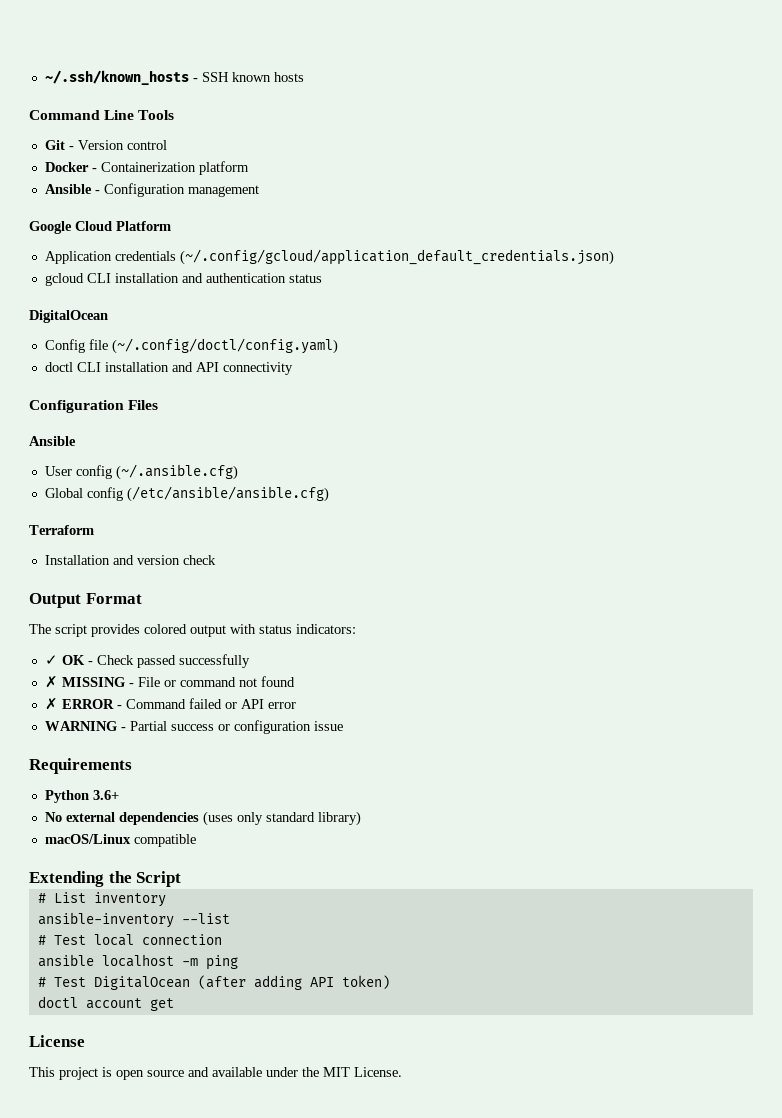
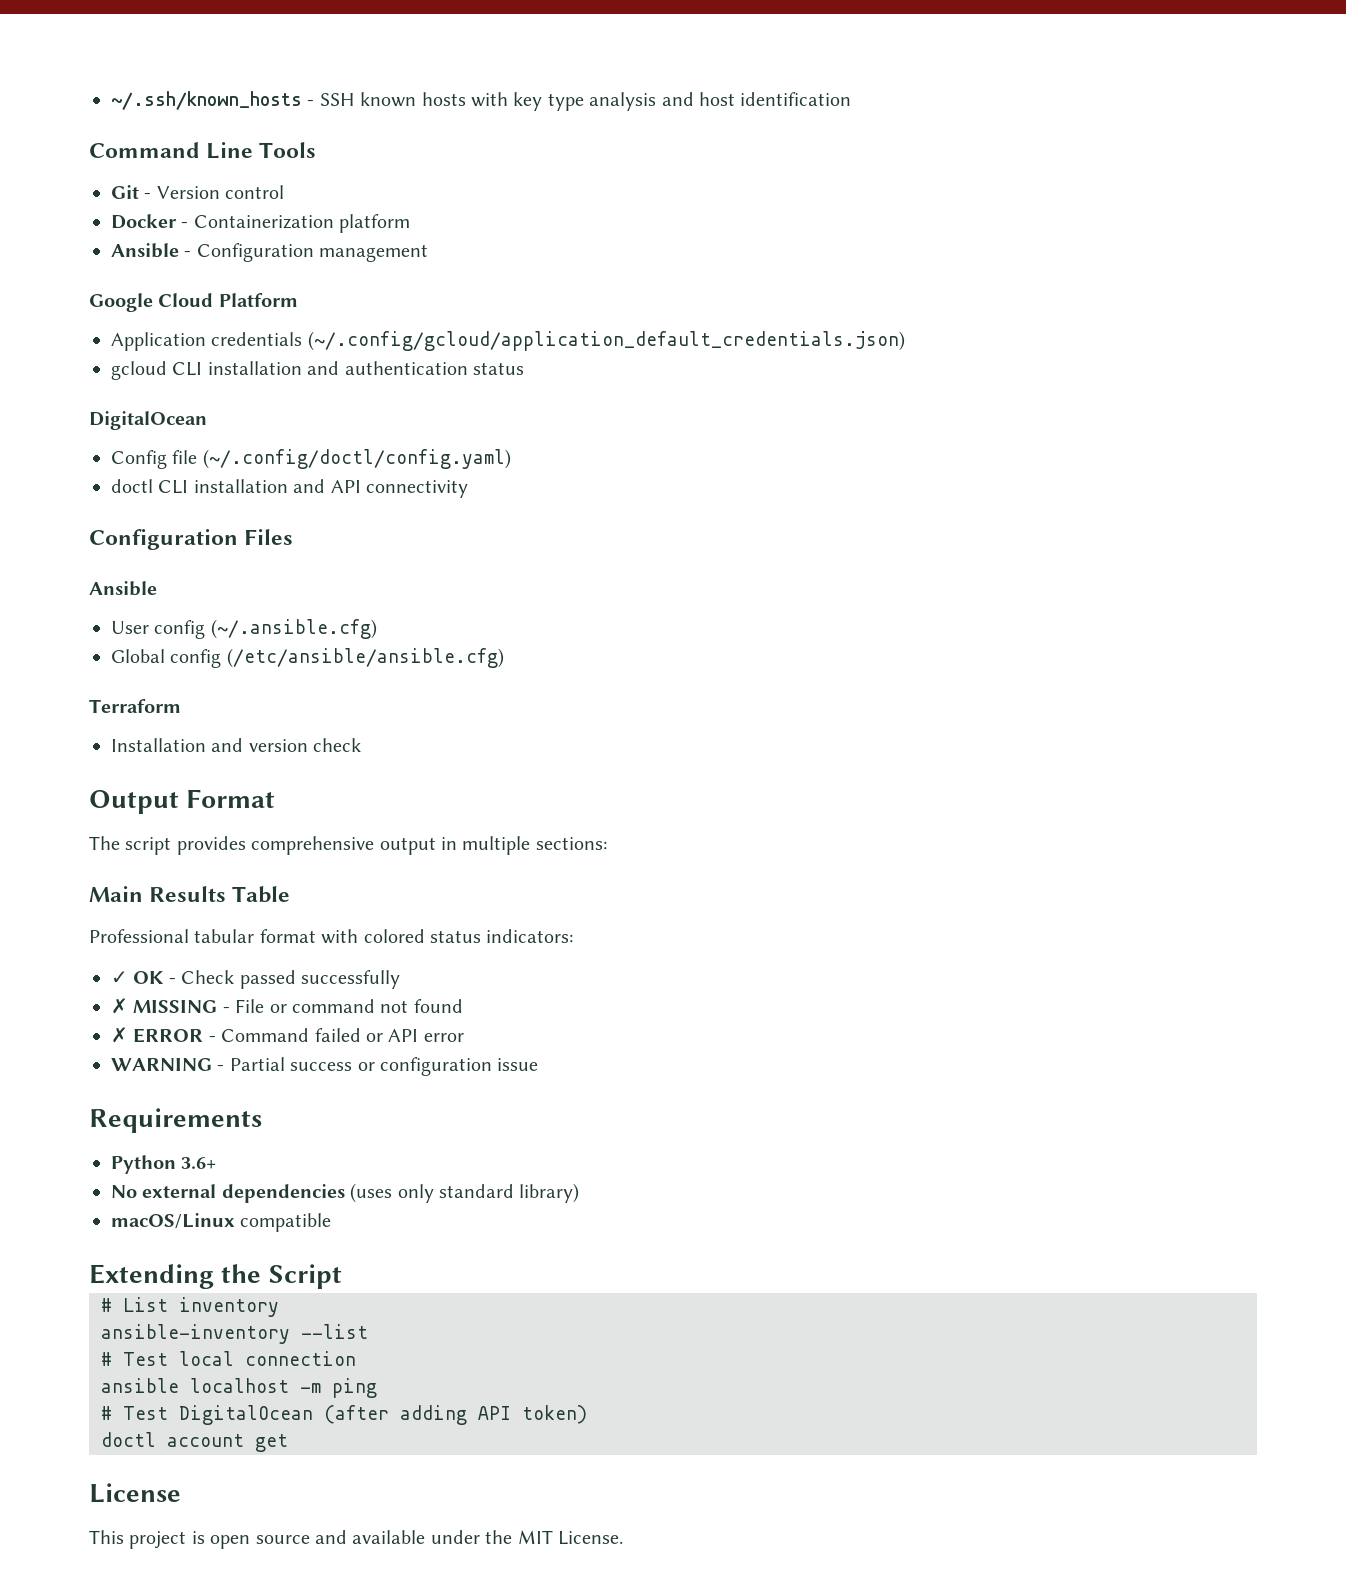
- ~/.ssh/known_hosts - SSH known hosts
+ ~/.ssh/known_hosts - SSH known hosts with key type analysis and host identification
- The script provides colored output with status indicators:
+ The script provides comprehensive output in multiple sections:
+ Main Results Table
+ Professional tabular format with colored status indicators:

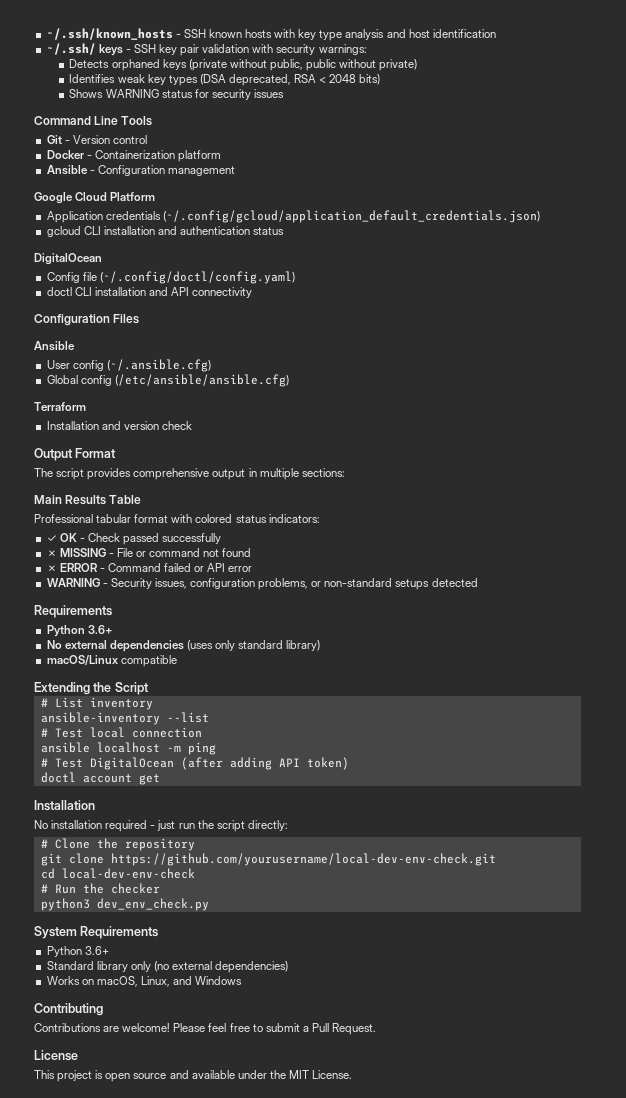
+ ~/.ssh/ keys - SSH key pair validation with security warnings:
+ Detects orphaned keys (private without public, public without private)
+ Identifies weak key types (DSA deprecated, RSA < 2048 bits)
+ Shows WARNING status for security issues
- WARNING - Partial success or configuration issue
+ WARNING - Security issues, configuration problems, or non-standard setups detected
  doctl account get
+ Installation
+ No installation required - just run the script directly:
+ # Clone the repository
+ git clone https://github.com/yourusername/local-dev-env-check.git
+ cd local-dev-env-check
+ # Run the checker
+ python3 dev_env_check.py
+ System Requirements
+ Python 3.6+
+ Standard library only (no external dependencies)
+ Works on macOS, Linux, and Windows
+ Contributing
+ Contributions are welcome! Please feel free to submit a Pull Request.

